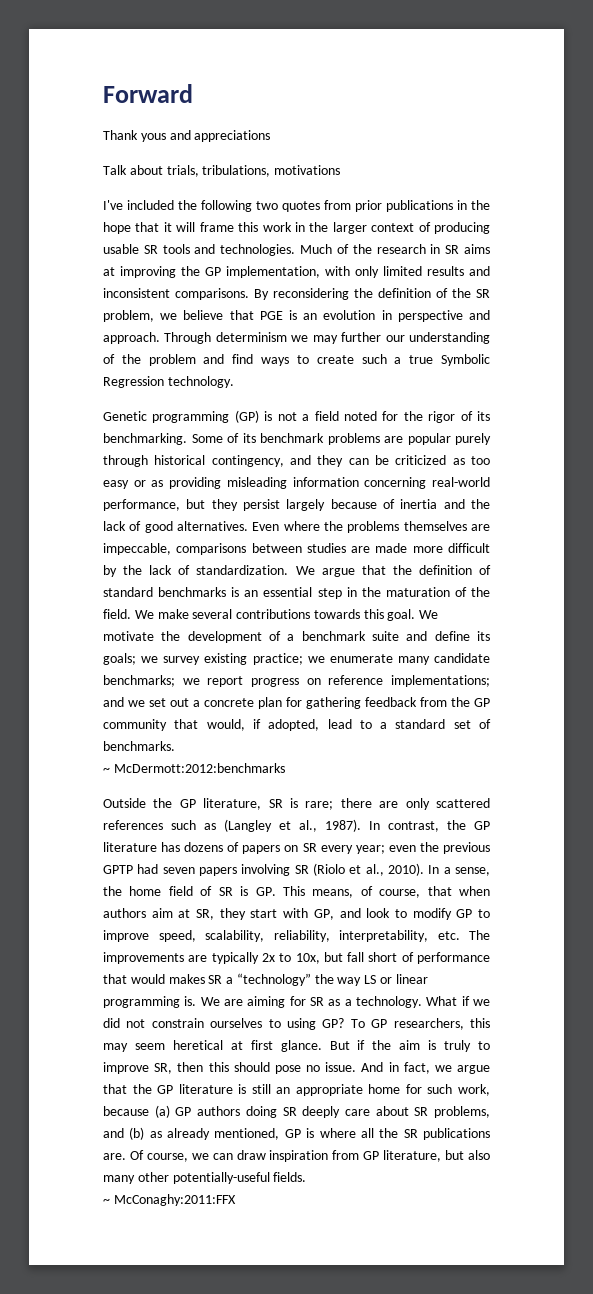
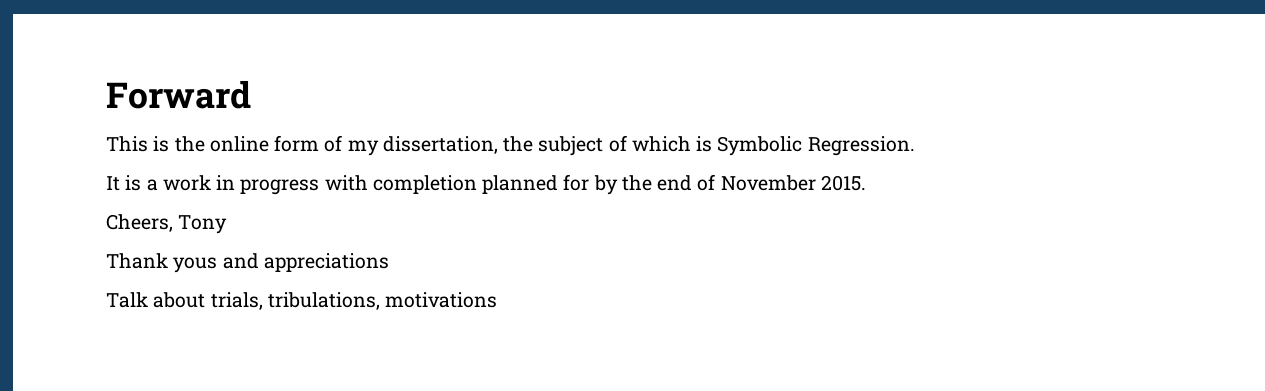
+ This is the online form of my dissertation, the subject of which is Symbolic Regression.
+ It is a work in progress with completion planned for by the end of November 2015.
+ Cheers, Tony
- I've included the following two quotes from prior publications in the hope that it will frame this work in the larger context of producing usable SR tools and technologies. Much of the research in SR aims at improving the GP implementation, with only limited results and inconsistent comparisons. By reconsidering the definition of the SR problem, we believe that PGE is an evolution in perspective and approach. Through determinism we may further our understanding of the problem and find ways to create such a true Symbolic Regression technology.
- Genetic programming (GP) is not a field noted for the rigor of its benchmarking. Some of its benchmark problems are popular purely through historical contingency, and they can be criticized as too easy or as providing misleading information concerning real-world performance, but they persist largely because of inertia and the lack of good alternatives. Even where the problems themselves are impeccable, comparisons between studies are made more difficult by the lack of standardization. We argue that the definition of standard benchmarks is an essential step in the maturation of the field. We make several contributions towards this goal. We motivate the development of a benchmark suite and define its goals; we survey existing practice; we enumerate many candidate benchmarks; we report progress on reference implementations; and we set out a concrete plan for gathering feedback from the GP community that would, if adopted, lead to a standard set of benchmarks.
- ~ McDermott:2012:benchmarks
- Outside the GP literature, SR is rare; there are only scattered references such as (Langley et al., 1987). In contrast, the GP literature has dozens of papers on SR every year; even the previous GPTP had seven papers involving SR (Riolo et al., 2010). In a sense, the home field of SR is GP. This means, of course, that when authors aim at SR, they start with GP, and look to modify GP to improve speed, scalability, reliability, interpretability, etc. The improvements are typically 2x to 10x, but fall short of performance that would makes SR a “technology” the way LS or linear programming is. We are aiming for SR as a technology. What if we did not constrain ourselves to using GP? To GP researchers, this may seem heretical at first glance. But if the aim is truly to improve SR, then this should pose no issue. And in fact, we argue that the GP literature is still an appropriate home for such work, because (a) GP authors doing SR deeply care about SR problems, and (b) as already mentioned, GP is where all the SR publications are. Of course, we can draw inspiration from GP literature, but also many other potentially-useful fields.
- ~ McConaghy:2011:FFX

